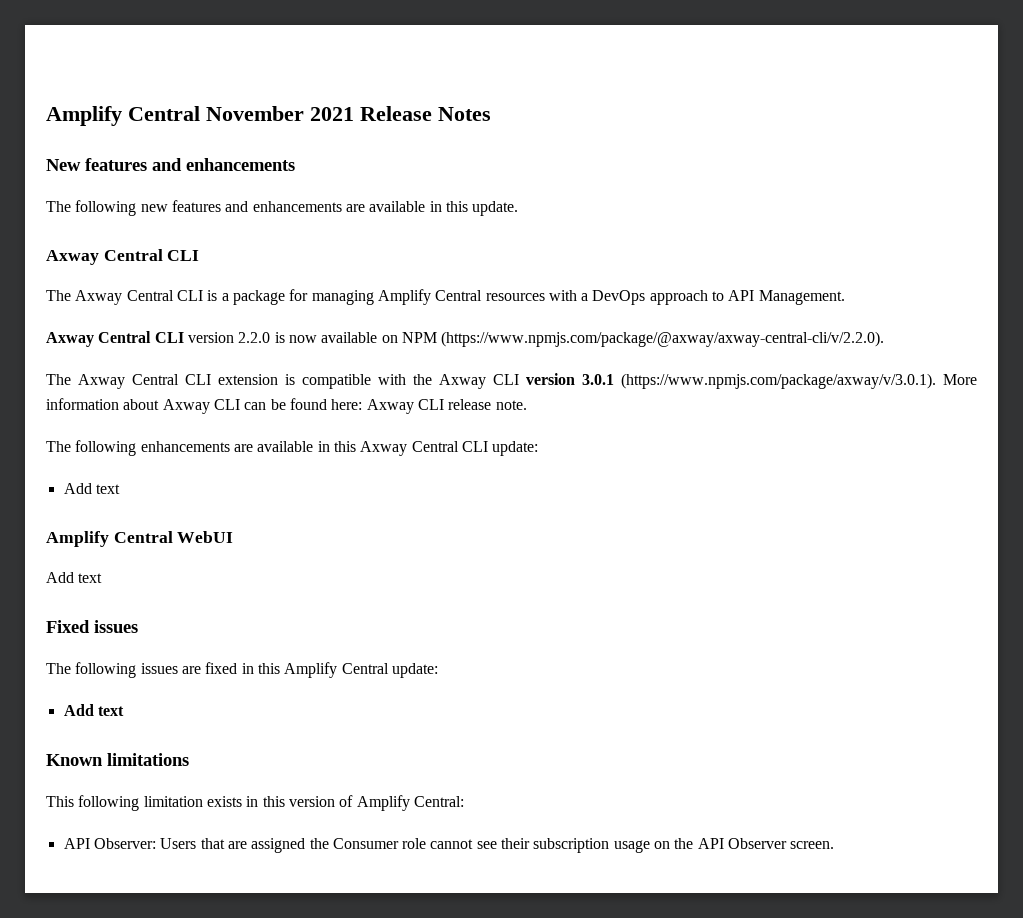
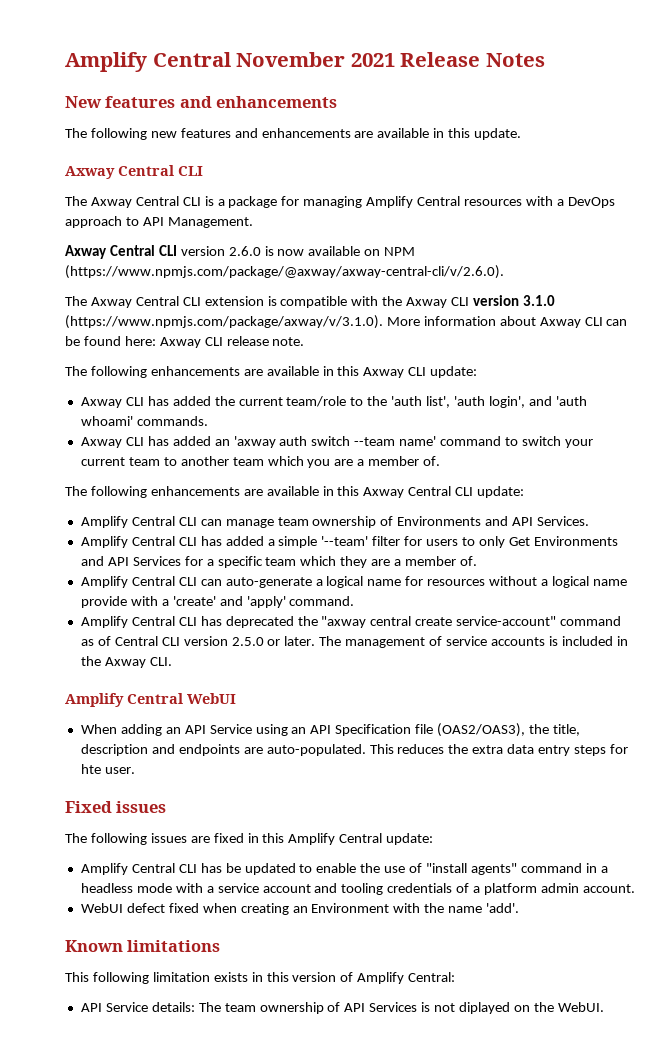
- Axway Central CLI version 2.2.0 is now available on NPM (https://www.npmjs.com/package/@axway/axway-central-cli/v/2.2.0).
+ Axway Central CLI version 2.6.0 is now available on NPM (https://www.npmjs.com/package/@axway/axway-central-cli/v/2.6.0).
- The Axway Central CLI extension is compatible with the Axway CLI version 3.0.1 (https://www.npmjs.com/package/axway/v/3.0.1). More information about Axway CLI can be found here: Axway CLI release note.
+ The Axway Central CLI extension is compatible with the Axway CLI version 3.1.0 (https://www.npmjs.com/package/axway/v/3.1.0). More information about Axway CLI can be found here: Axway CLI release note.
+ The following enhancements are available in this Axway CLI update:
+ Axway CLI has added the current team/role to the 'auth list', 'auth login', and 'auth whoami' commands.
+ Axway CLI has added an 'axway auth switch --team name' command to switch your current team to another team which you are a member of.
  The following enhancements are available in this Axway Central CLI update:
- Add text
+ Amplify Central CLI can manage team ownership of Environments and API Services.
+ Amplify Central CLI has added a simple '--team' filter for users to only Get Environments and API Services for a specific team which they are a member of.
+ Amplify Central CLI can auto-generate a logical name for resources without a logical name provide with a 'create' and 'apply' command.
+ Amplify Central CLI has deprecated the "axway central create service-account" command as of Central CLI version 2.5.0 or later. The management of service accounts is included in the Axway CLI.
  Amplify Central WebUI
- Add text
+ When adding an API Service using an API Specification file (OAS2/OAS3), the title, description and endpoints are auto-populated. This reduces the extra data entry steps for hte user.
  The following issues are fixed in this Amplify Central update:
- Add text
+ Amplify Central CLI has be updated to enable the use of "install agents" command in a headless mode with a service account and tooling credentials of a platform admin account.
+ WebUI defect fixed when creating an Environment with the name 'add'.
- API Observer: Users that are assigned the Consumer role cannot see their subscription usage on the API Observer screen.
+ API Service details: The team ownership of API Services is not diplayed on the WebUI.

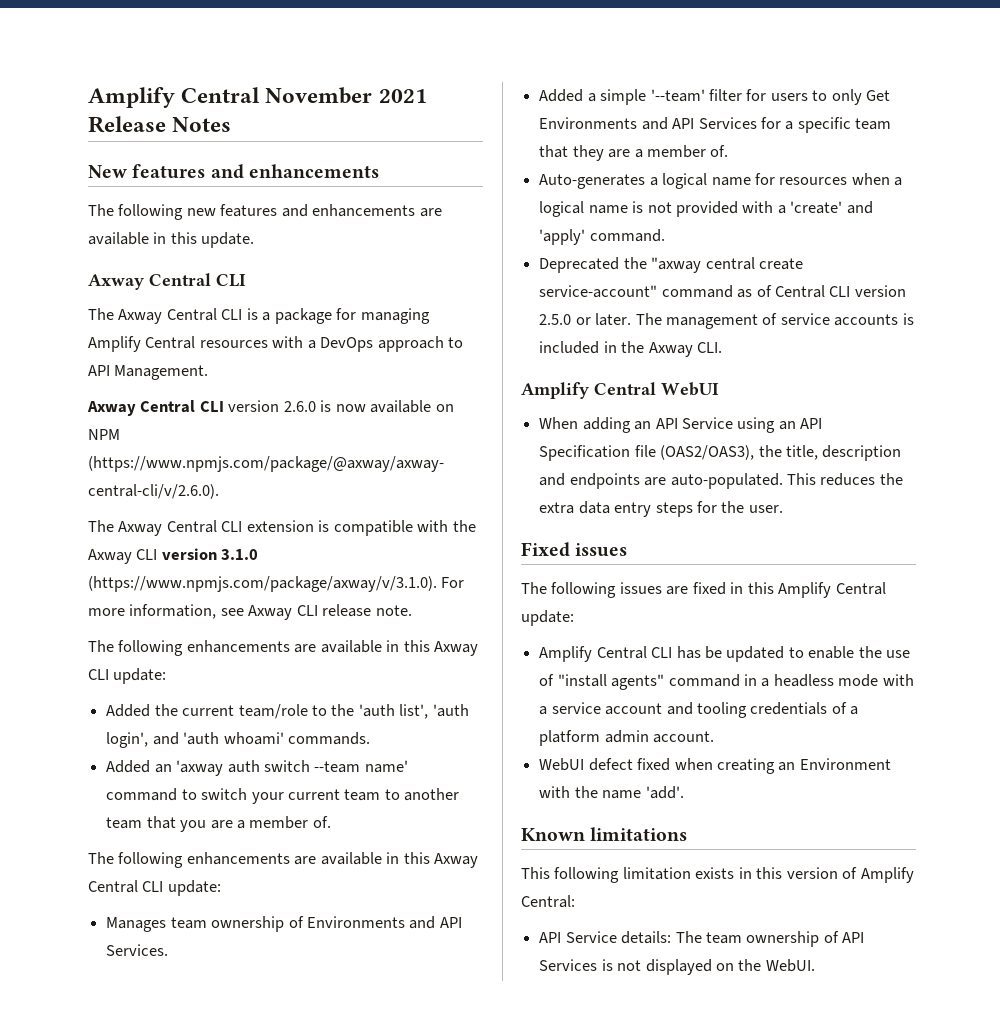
- The Axway Central CLI extension is compatible with the Axway CLI version 3.1.0 (https://www.npmjs.com/package/axway/v/3.1.0). More information about Axway CLI can be found here: Axway CLI release note.
+ The Axway Central CLI extension is compatible with the Axway CLI version 3.1.0 (https://www.npmjs.com/package/axway/v/3.1.0). For more information, see Axway CLI release note.
- Axway CLI has added the current team/role to the 'auth list', 'auth login', and 'auth whoami' commands.
+ Added the current team/role to the 'auth list', 'auth login', and 'auth whoami' commands.
- Axway CLI has added an 'axway auth switch --team name' command to switch your current team to another team which you are a member of.
+ Added an 'axway auth switch --team name' command to switch your current team to another team that you are a member of.
- Amplify Central CLI can manage team ownership of Environments and API Services.
+ Manages team ownership of Environments and API Services.
- Amplify Central CLI has added a simple '--team' filter for users to only Get Environments and API Services for a specific team which they are a member of.
+ Added a simple '--team' filter for users to only Get Environments and API Services for a specific team that they are a member of.
- Amplify Central CLI can auto-generate a logical name for resources without a logical name provide with a 'create' and 'apply' command.
+ Auto-generates a logical name for resources when a logical name is not provided with a 'create' and 'apply' command.
- Amplify Central CLI has deprecated the "axway central create service-account" command as of Central CLI version 2.5.0 or later.
+ Deprecated the "axway central create service-account" command as of Central CLI version 2.5.0 or later.
- This reduces the extra data entry steps for hte user.
+ This reduces the extra data entry steps for the user.
- API Service details: The team ownership of API Services is not diplayed on the WebUI.
+ API Service details: The team ownership of API Services is not displayed on the WebUI.

